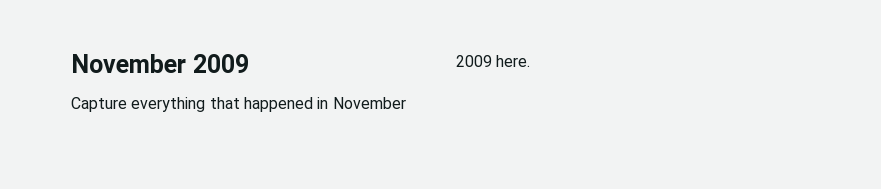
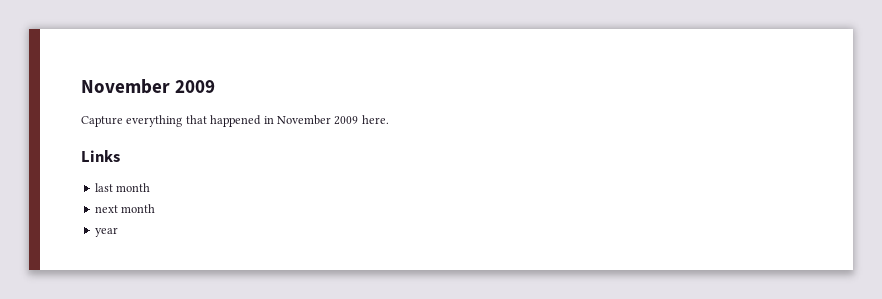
+ Links
+ last month
+ next month
+ year

